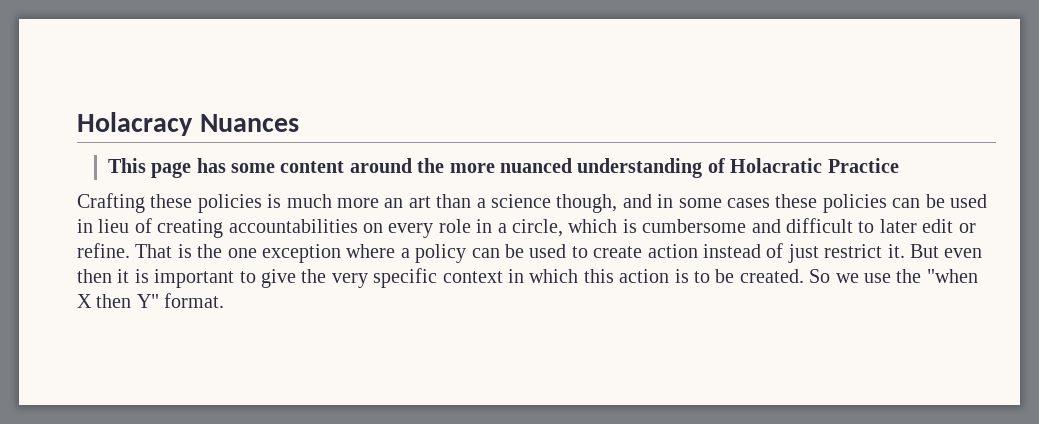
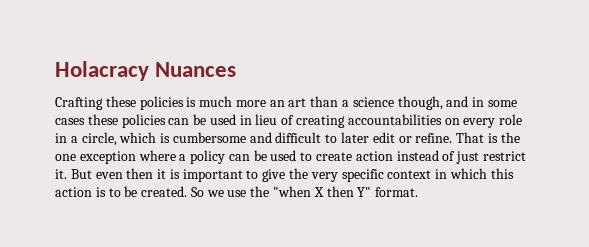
- This page has some content around the more nuanced understanding of Holacratic Practice

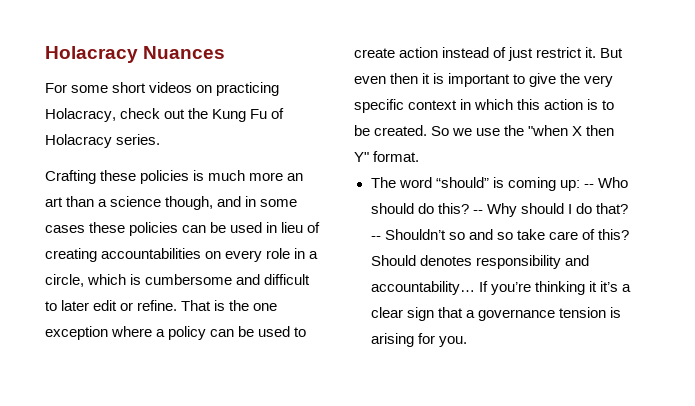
+ For some short videos on practicing Holacracy, check out the Kung Fu of Holacracy series.
+ The word “should” is coming up: -- Who should do this? -- Why should I do that? -- Shouldn’t so and so take care of this? Should denotes responsibility and accountability… If you’re thinking it it’s a clear sign that a governance tension is arising for you.

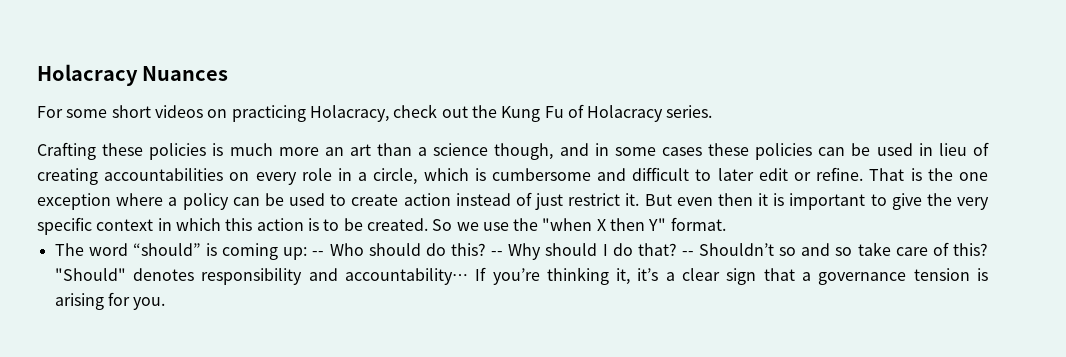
- Should denotes responsibility and accountability…
+ "Should" denotes responsibility and accountability…
- If you’re thinking it it’s a clear sign that a governance tension is arising for you.
+ If you’re thinking it, it’s a clear sign that a governance tension is arising for you.

